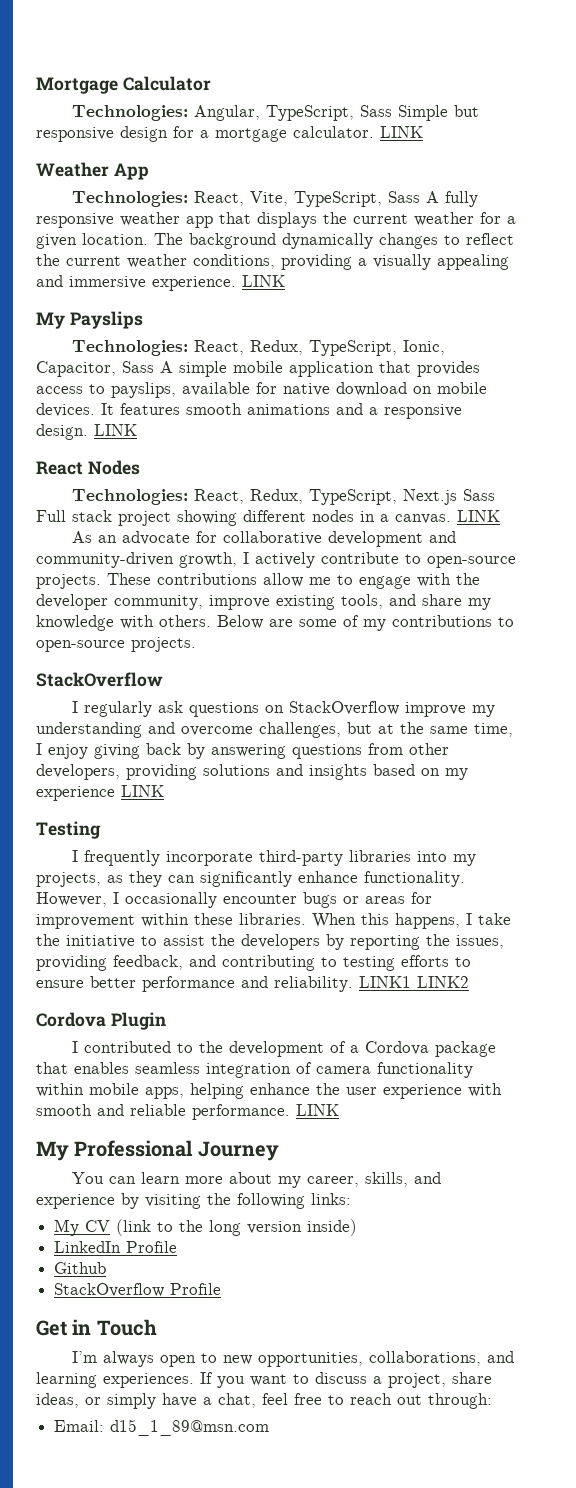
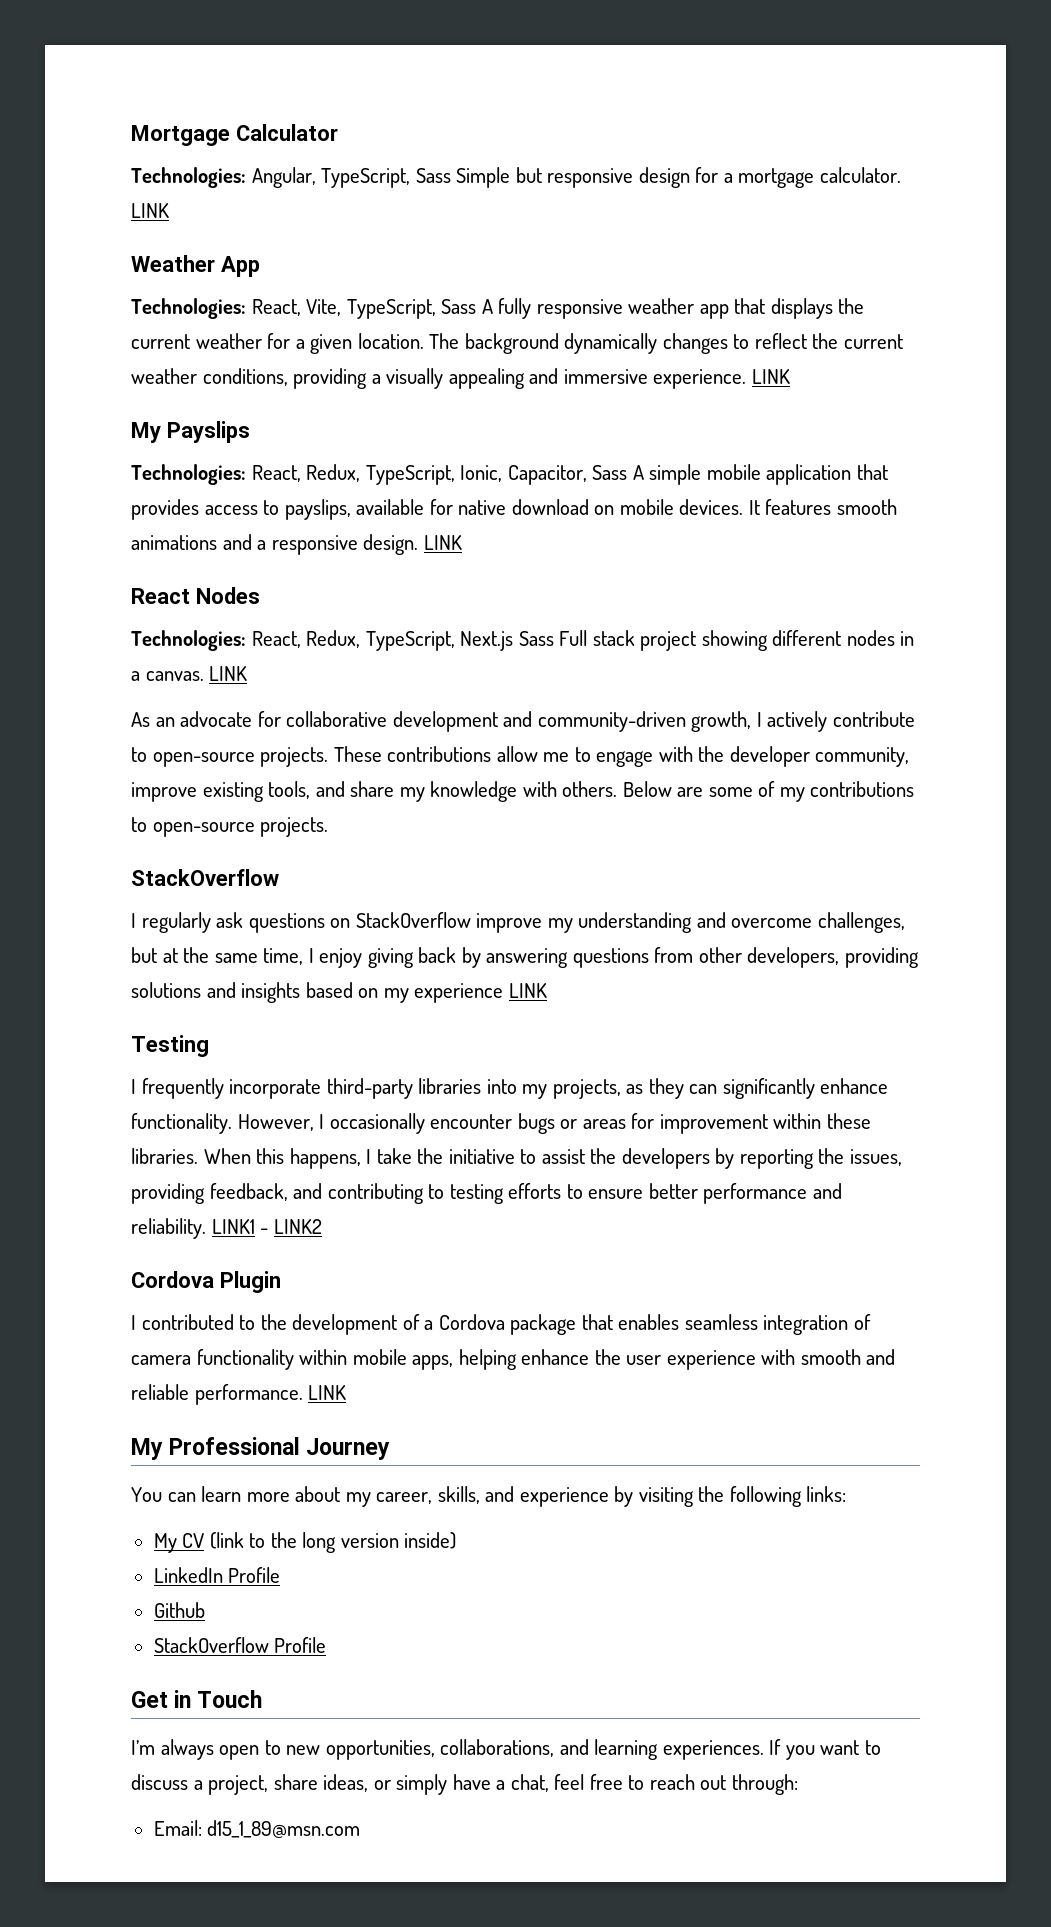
- LINK1 LINK2
+ LINK1 - LINK2

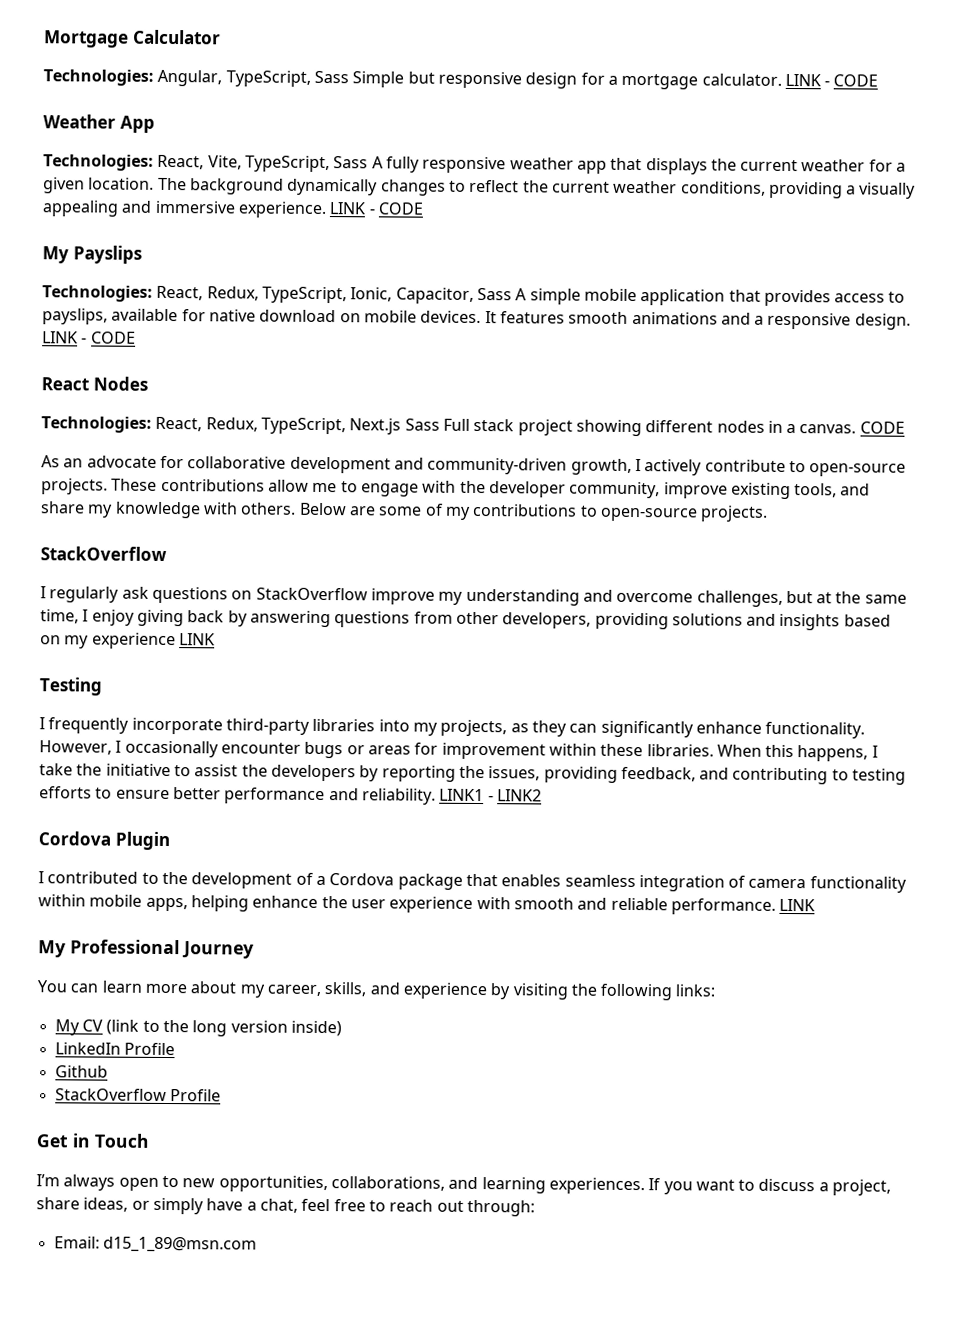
- Technologies: Angular, TypeScript, Sass Simple but responsive design for a mortgage calculator. LINK
+ Technologies: Angular, TypeScript, Sass Simple but responsive design for a mortgage calculator. LINK - CODE
- The background dynamically changes to reflect the current weather conditions, providing a visually appealing and immersive experience. LINK
+ The background dynamically changes to reflect the current weather conditions, providing a visually appealing and immersive experience. LINK - CODE
- It features smooth animations and a responsive design. LINK
+ It features smooth animations and a responsive design. LINK - CODE
- Technologies: React, Redux, TypeScript, Next.js Sass Full stack project showing different nodes in a canvas. LINK
+ Technologies: React, Redux, TypeScript, Next.js Sass Full stack project showing different nodes in a canvas. CODE

